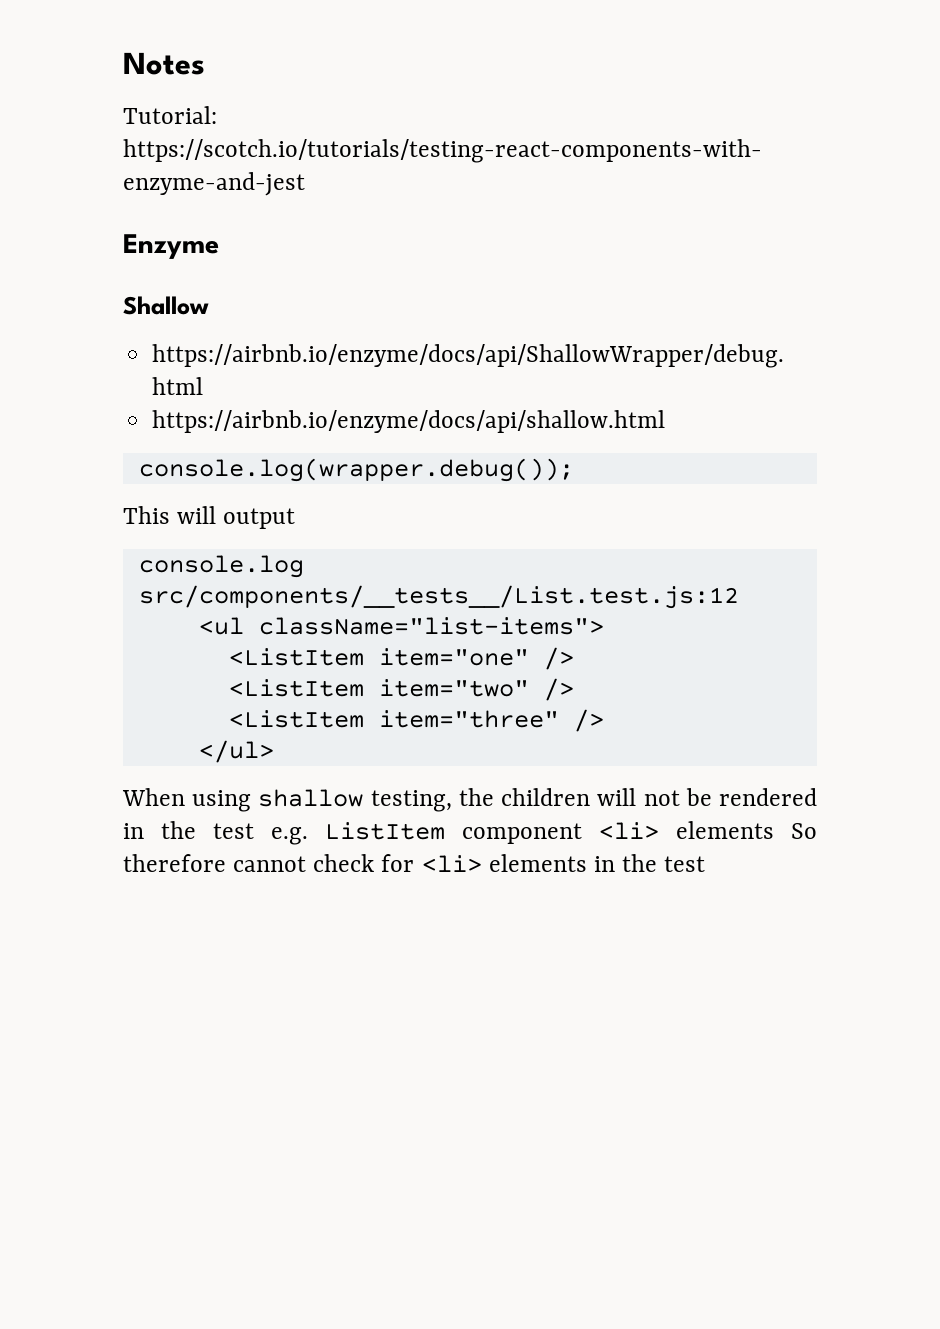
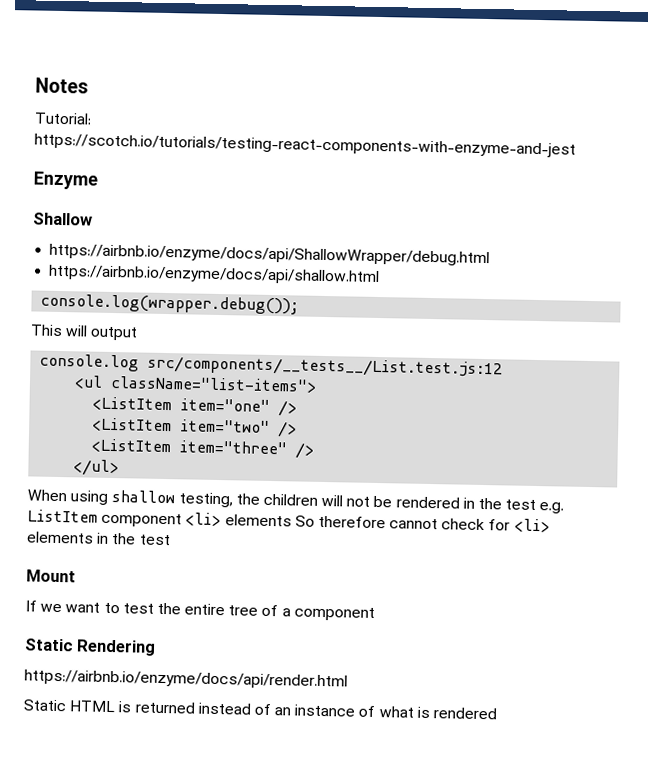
+ Mount
+ If we want to test the entire tree of a component
+ Static Rendering
+ https://airbnb.io/enzyme/docs/api/render.html
+ Static HTML is returned instead of an instance of what is rendered

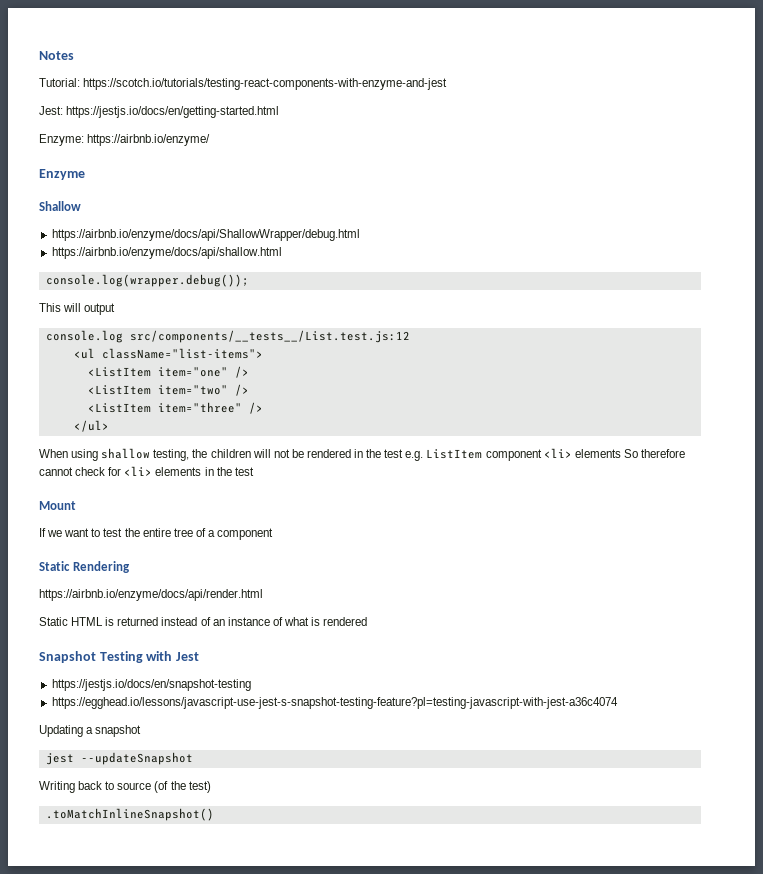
+ Jest: https://jestjs.io/docs/en/getting-started.html
+ Enzyme: https://airbnb.io/enzyme/
+ Snapshot Testing with Jest
+ https://jestjs.io/docs/en/snapshot-testing
+ https://egghead.io/lessons/javascript-use-jest-s-snapshot-testing-feature?pl=testing-javascript-with-jest-a36c4074
+ Updating a snapshot
+ jest --updateSnapshot
+ Writing back to source (of the test)
+ .toMatchInlineSnapshot()

